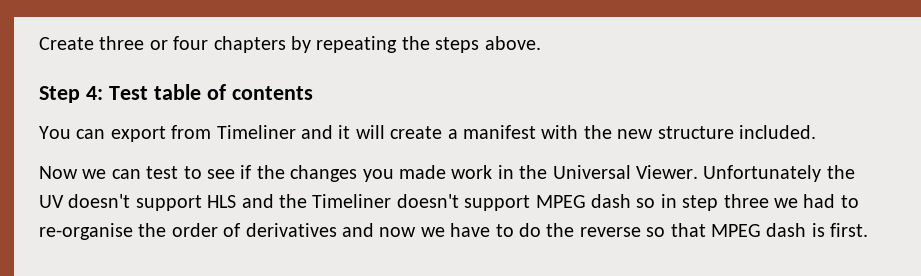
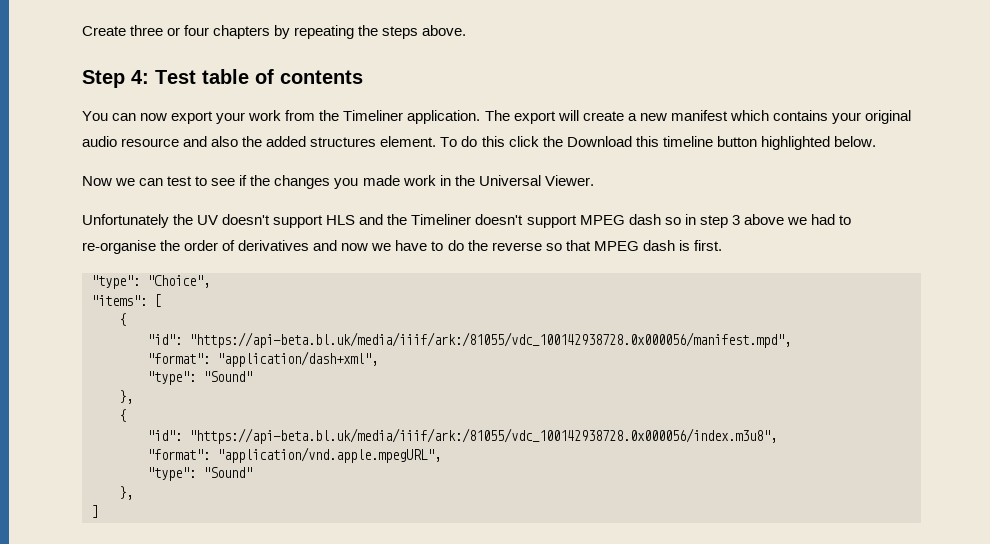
- You can export from Timeliner and it will create a manifest with the new structure included.
+ You can now export your work from the Timeliner application. The export will create a new manifest which contains your original audio resource and also the added structures element. To do this click the Download this timeline button highlighted below.
- Now we can test to see if the changes you made work in the Universal Viewer. Unfortunately the UV doesn't support HLS and the Timeliner doesn't support MPEG dash so in step three we had to re-organise the order of derivatives and now we have to do the reverse so that MPEG dash is first.
+ Now we can test to see if the changes you made work in the Universal Viewer.
+ Unfortunately the UV doesn't support HLS and the Timeliner doesn't support MPEG dash so in step 3 above we had to re-organise the order of derivatives and now we have to do the reverse so that MPEG dash is first.
+ "type": "Choice",
+ "items": [
+ {
+ "id": "https://api-beta.bl.uk/media/iiif/ark:/81055/vdc_100142938728.0x000056/manifest.mpd",
+ "format": "application/dash+xml",
+ "type": "Sound"
+ },
+ {
+ "id": "https://api-beta.bl.uk/media/iiif/ark:/81055/vdc_100142938728.0x000056/index.m3u8",
+ "format": "application/vnd.apple.mpegURL",
+ "type": "Sound"
+ },
+ ]

